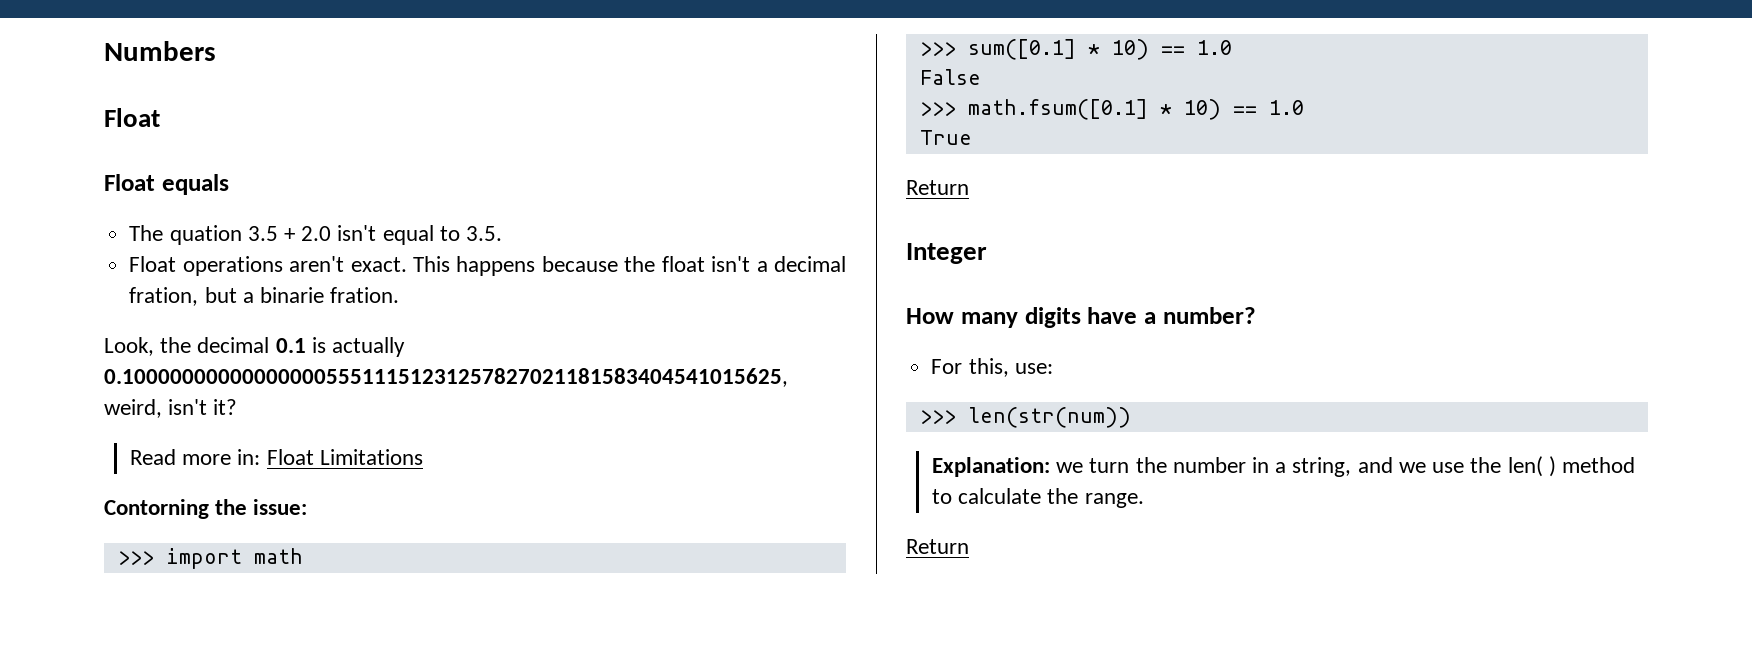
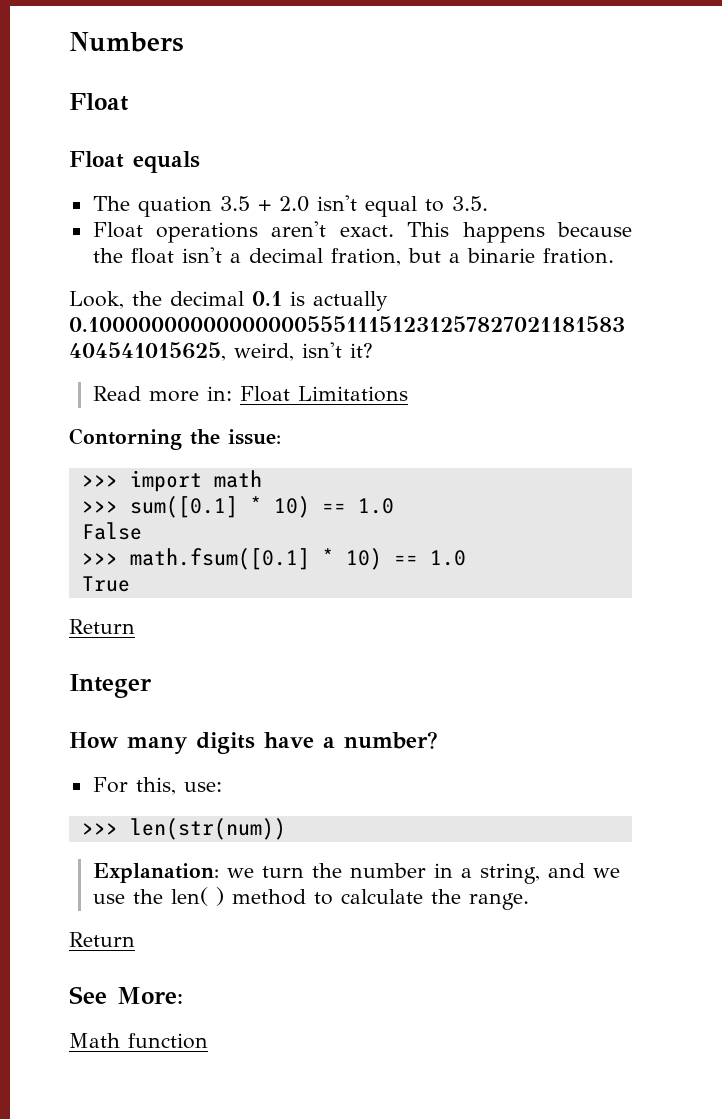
+ See More:
+ Math function

